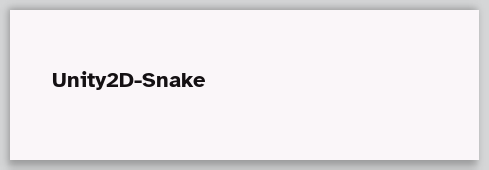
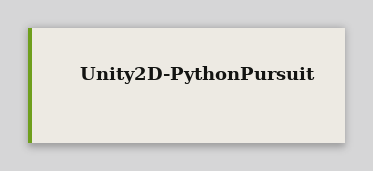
- Unity2D-Snake
+ Unity2D-PythonPursuit

